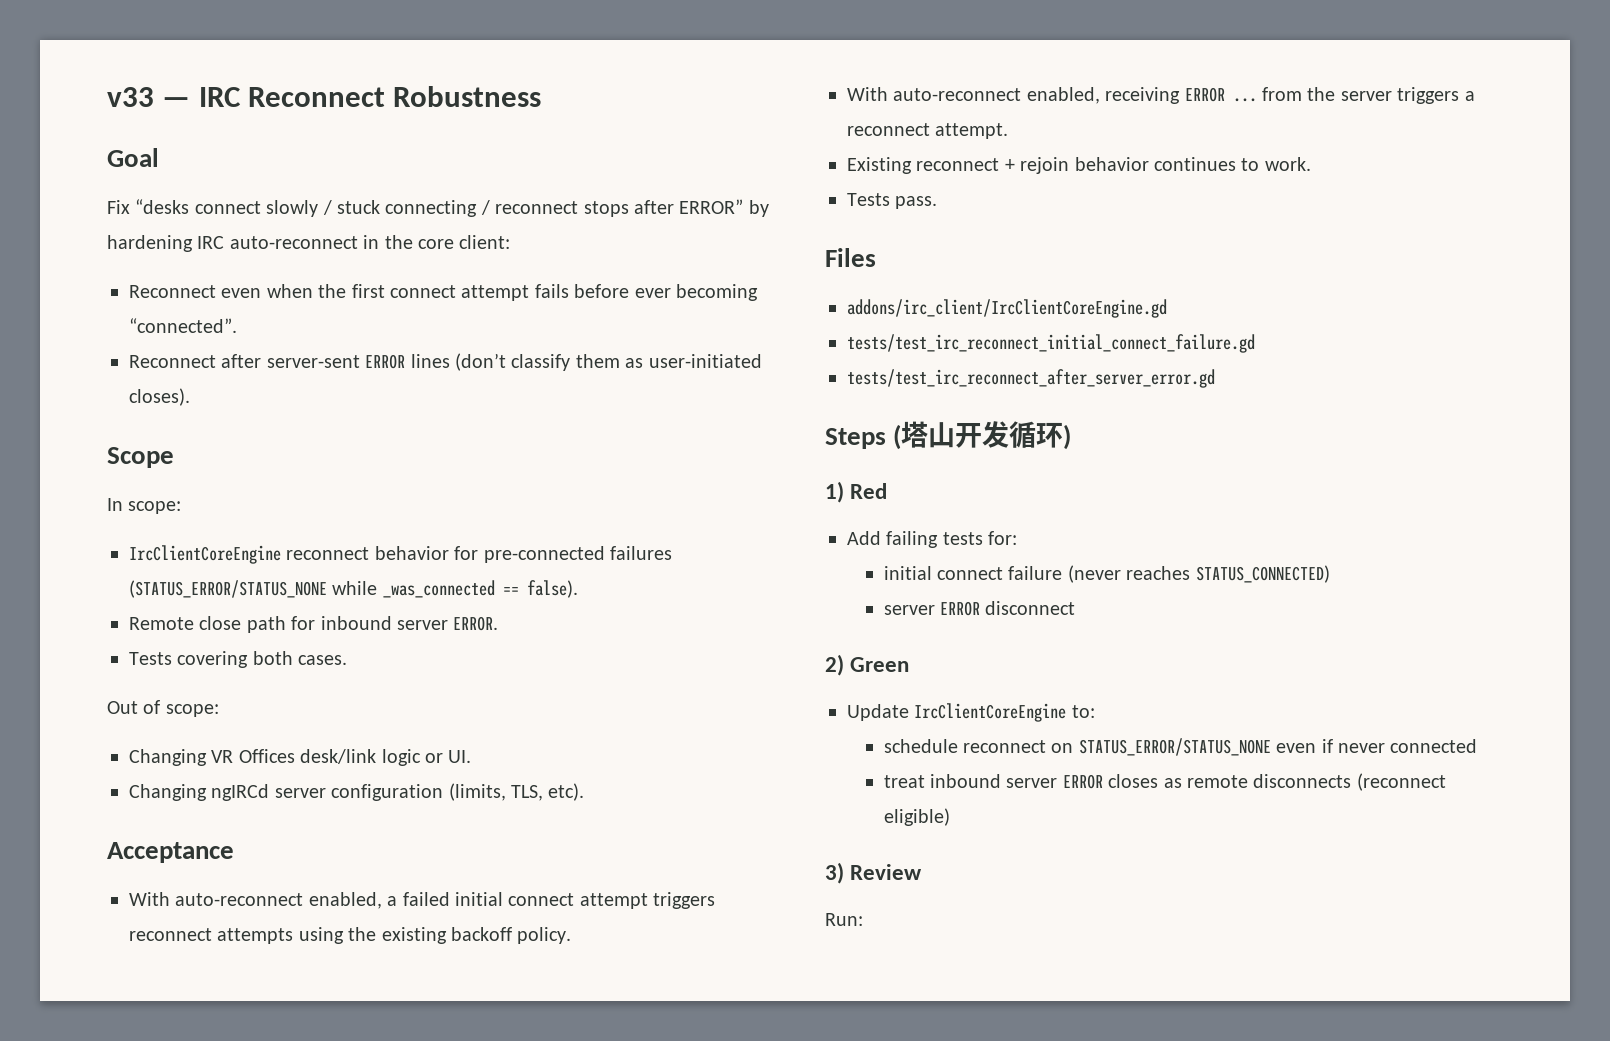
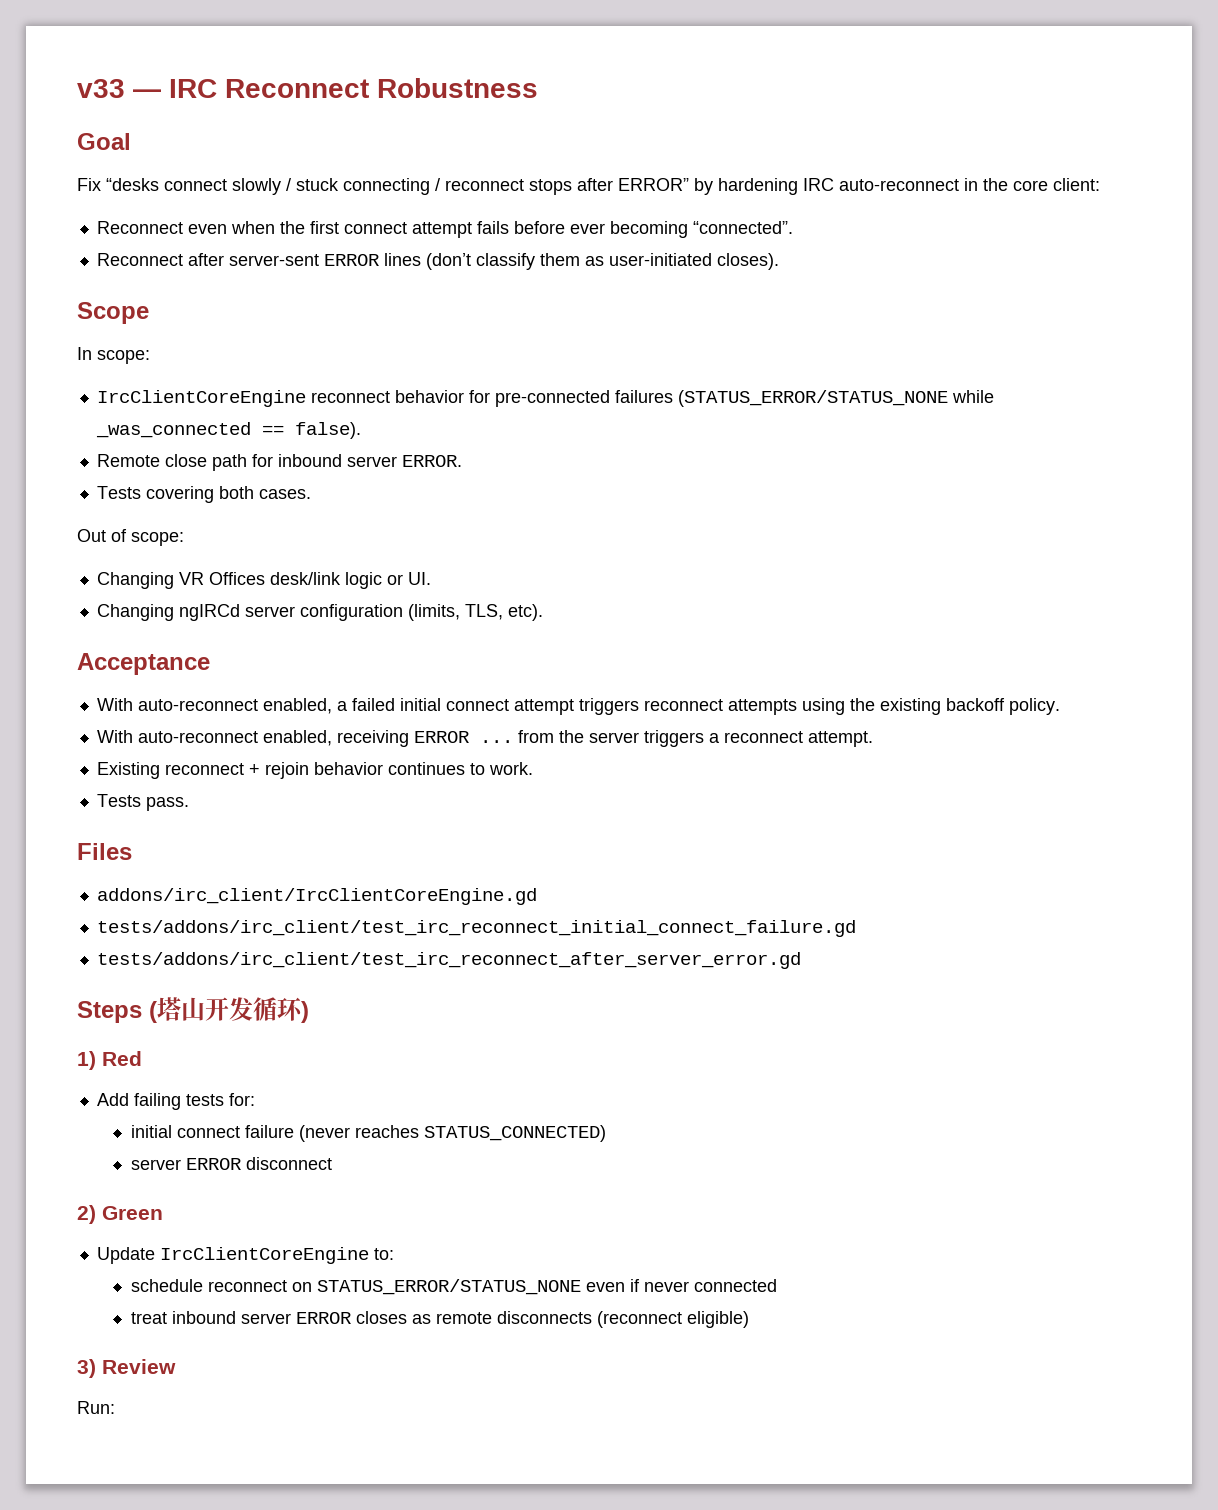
- tests/test_irc_reconnect_initial_connect_failure.gd
- tests/test_irc_reconnect_after_server_error.gd
+ tests/addons/irc_client/test_irc_reconnect_initial_connect_failure.gd
+ tests/addons/irc_client/test_irc_reconnect_after_server_error.gd

